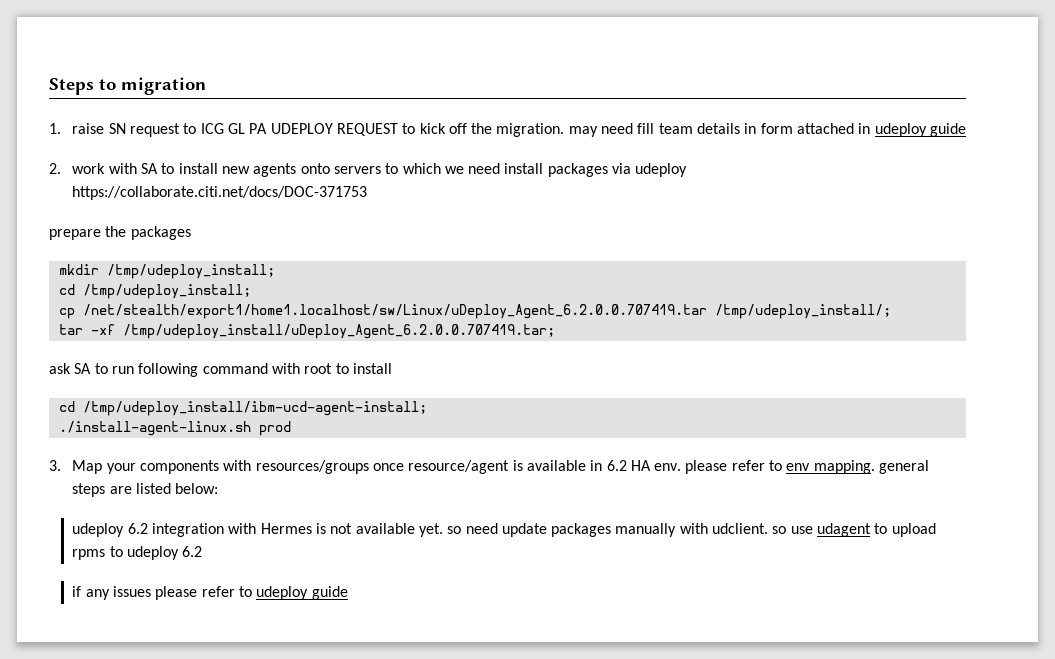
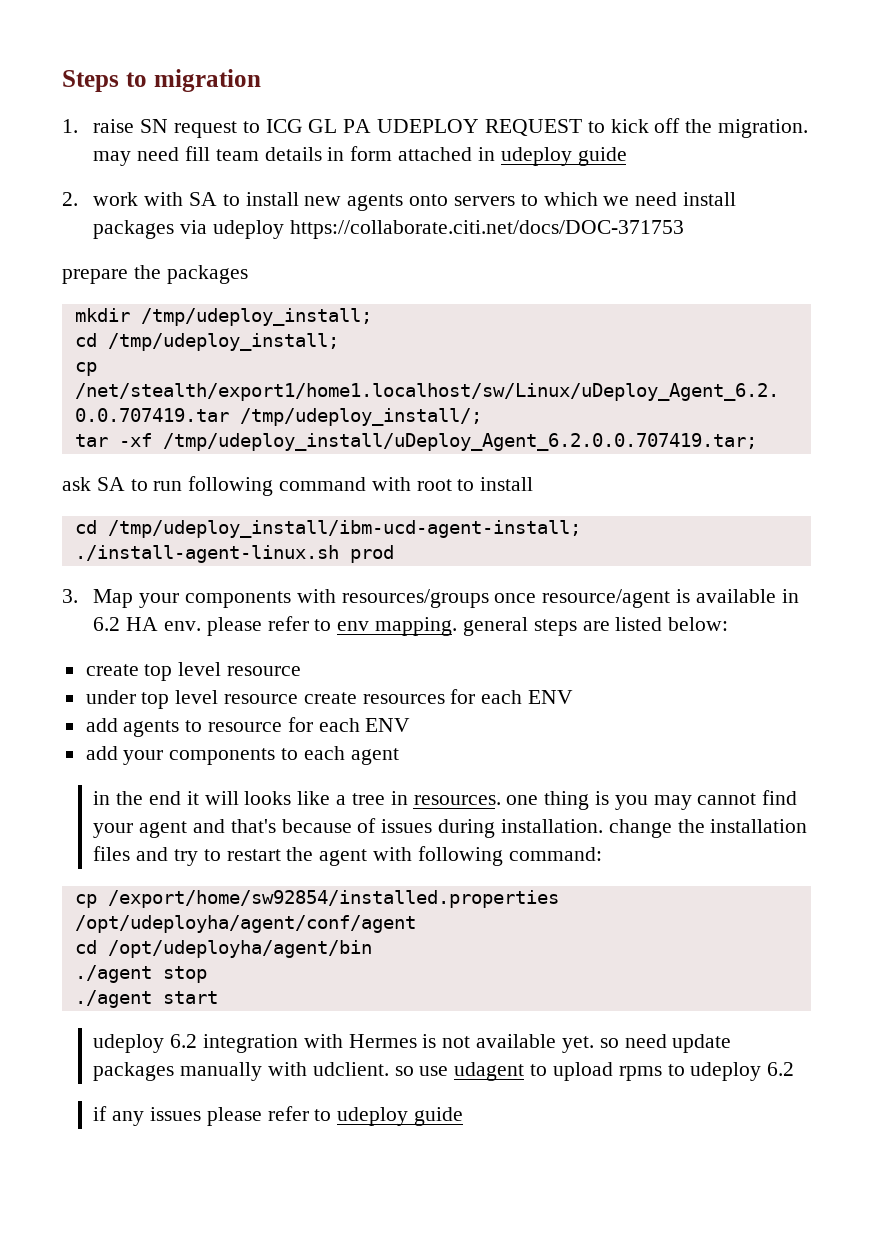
+ create top level resource
+ under top level resource create resources for each ENV
+ add agents to resource for each ENV
+ add your components to each agent
+ in the end it will looks like a tree in resources. one thing is you may cannot find your agent and that's because of issues during installation. change the installation files and try to restart the agent with following command:
+ cp /export/home/sw92854/installed.properties /opt/udeployha/agent/conf/agent
+ cd /opt/udeployha/agent/bin
+ ./agent stop
+ ./agent start

